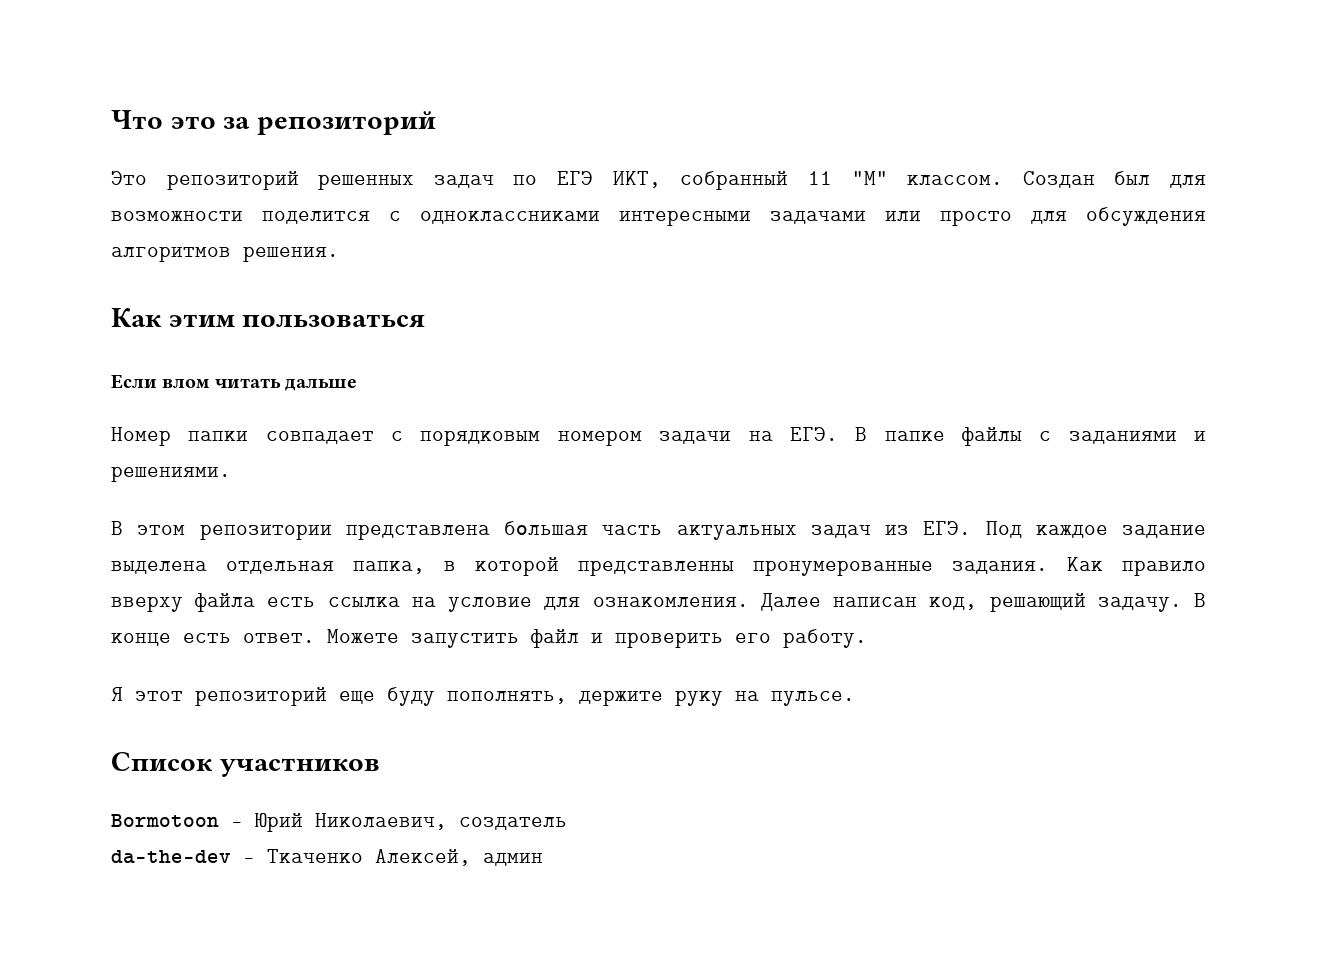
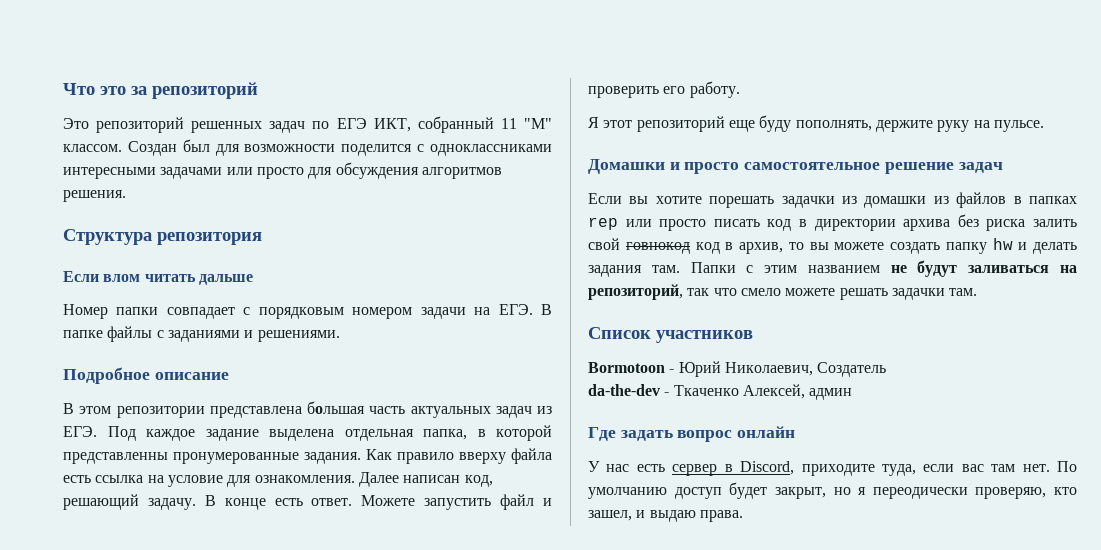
- Как этим пользоваться
+ Структура репозитория
+ Подробное описание
+ Домашки и просто самостоятельное решение задач
+ Если вы хотите порешать задачки из домашки из файлов в папках rep или просто писать код в директории архива без риска залить свой говнокод код в архив, то вы можете создать папку hw и делать задания там. Папки с этим названием не будут заливаться на репозиторий, так что смело можете решать задачки там.
- Bormotoon - Юрий Николаевич, создатель
+ Bormotoon - Юрий Николаевич, Cоздатель
+ Где задать вопрос онлайн
+ У нас есть сервер в Discord, приходите туда, если вас там нет. По умолчанию доступ будет закрыт, но я переодически проверяю, кто зашел, и выдаю права.

